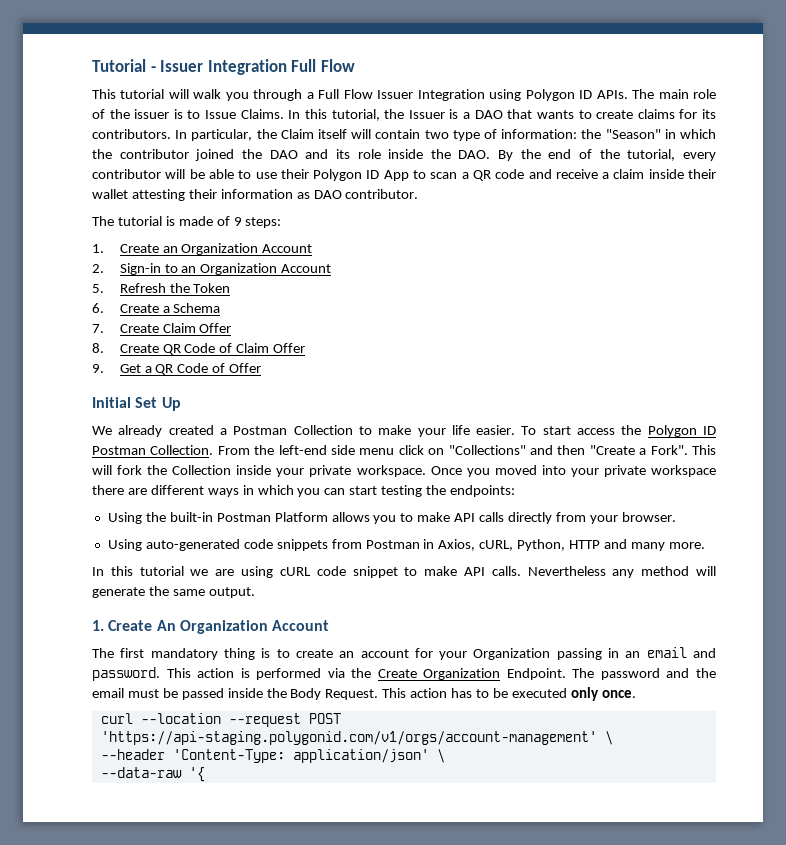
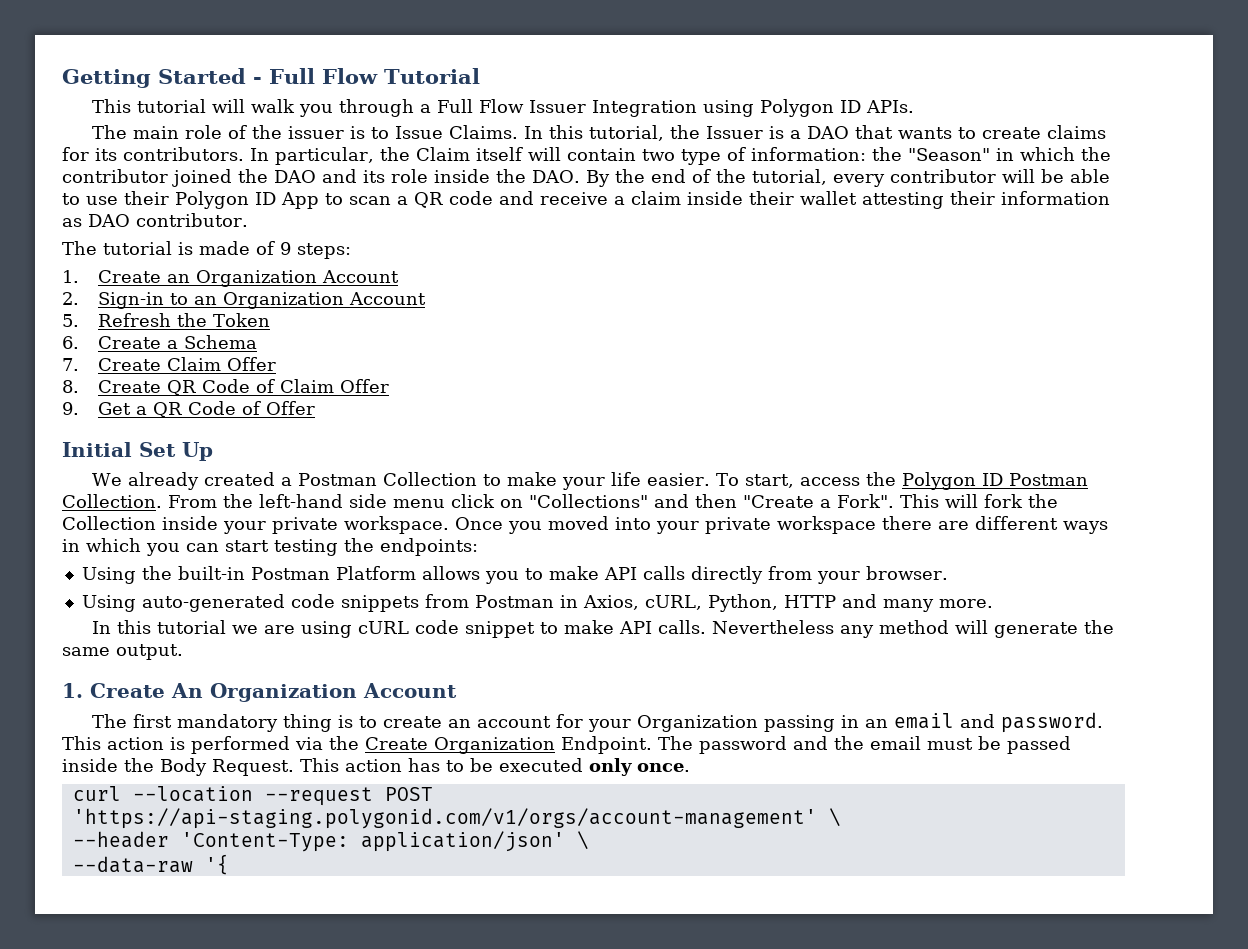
- Tutorial - Issuer Integration Full Flow
+ Getting Started - Full Flow Tutorial
- This tutorial will walk you through a Full Flow Issuer Integration using Polygon ID APIs. The main role of the issuer is to Issue Claims.
+ This tutorial will walk you through a Full Flow Issuer Integration using Polygon ID APIs.
+ The main role of the issuer is to Issue Claims.
- To start access the Polygon ID Postman Collection.
+ To start, access the Polygon ID Postman Collection.
- From the left-end side menu click on "Collections" and then "Create a Fork".
+ From the left-hand side menu click on "Collections" and then "Create a Fork".

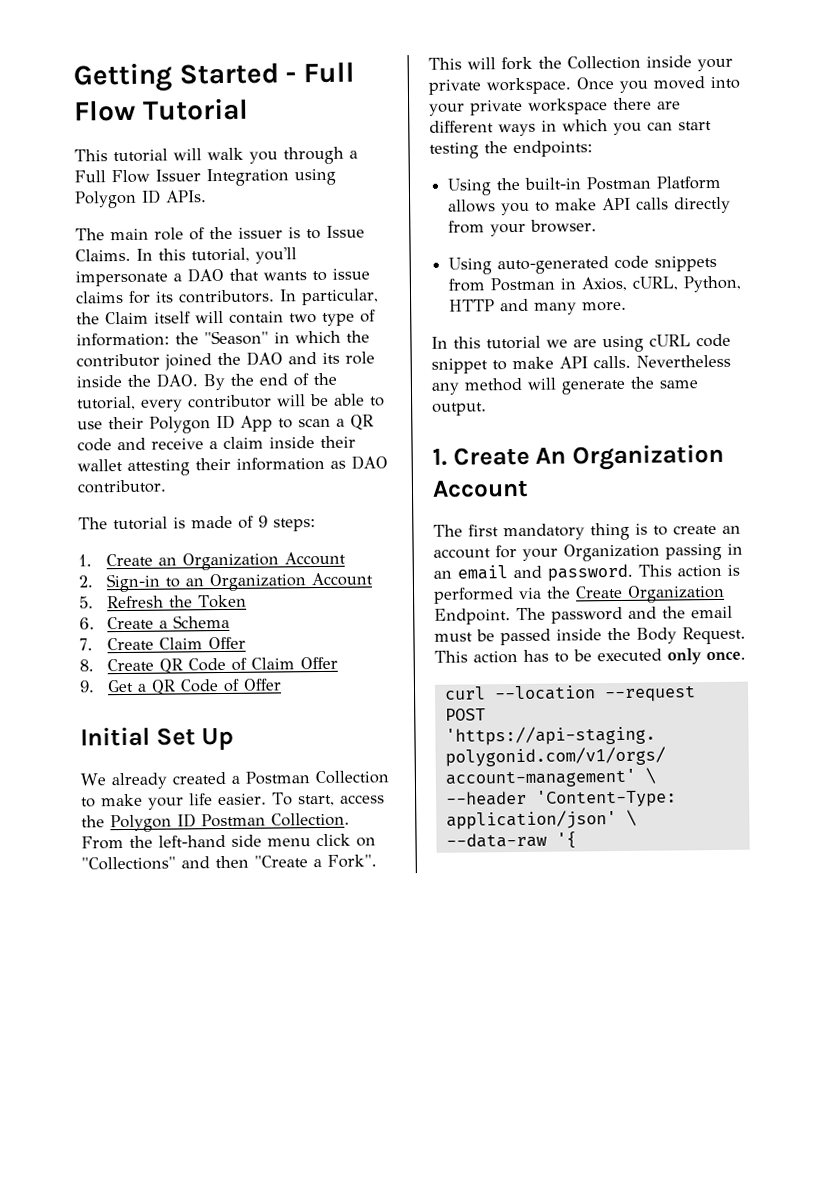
- In this tutorial, the Issuer is a DAO that wants to create claims for its contributors.
+ In this tutorial, you'll impersonate a DAO that wants to issue claims for its contributors.

